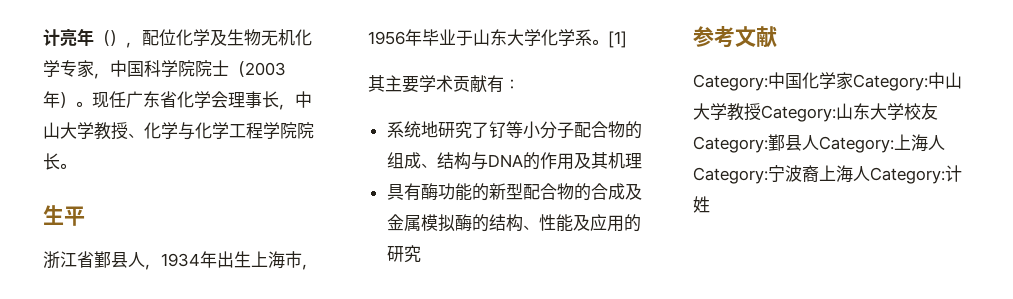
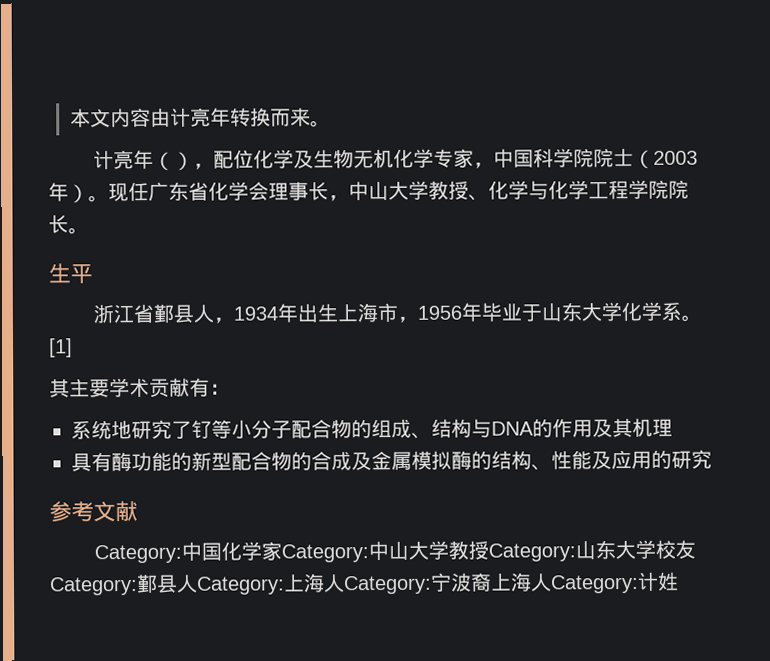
+ 本文内容由计亮年转换而来。

